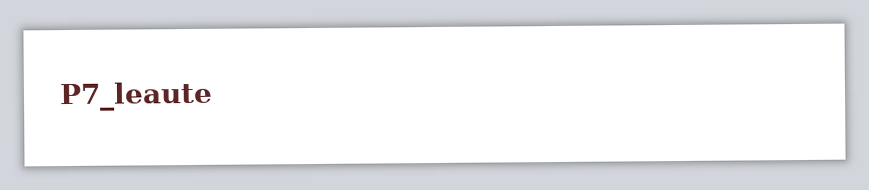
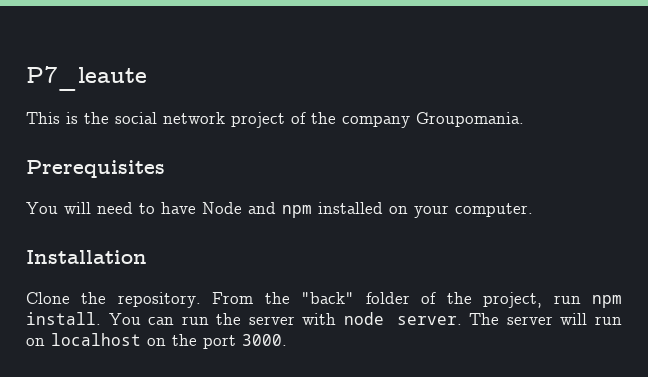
+ This is the social network project of the company Groupomania.
+ Prerequisites
+ You will need to have Node and npm installed on your computer.
+ Installation
+ Clone the repository. From the "back" folder of the project, run npm install. You can run the server with node server. The server will run on localhost on the port 3000.

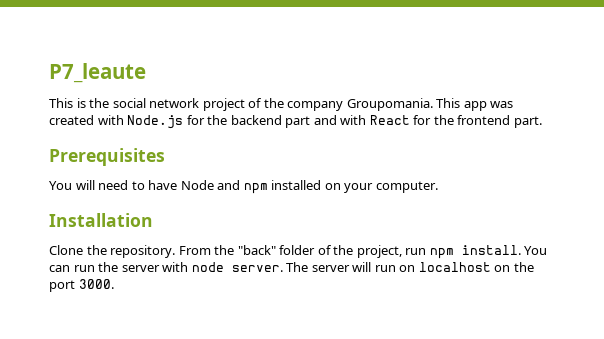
+ This app was created with Node.js for the backend part and with React for the frontend part.

